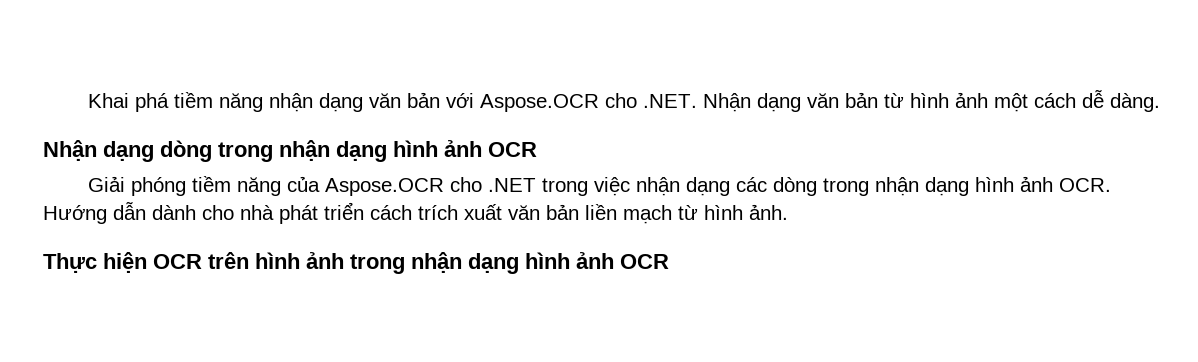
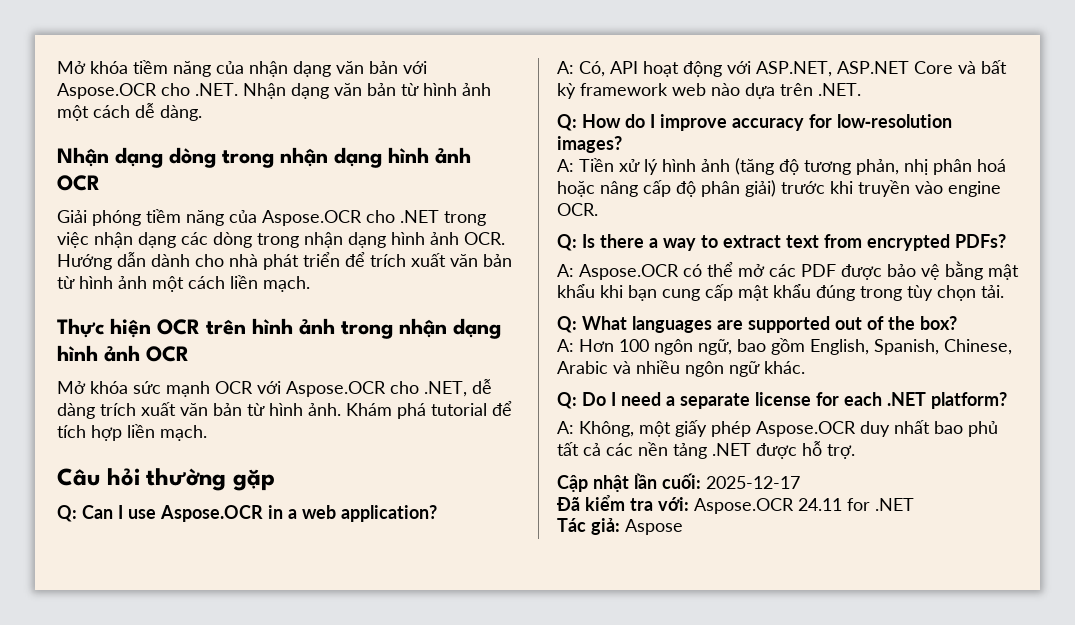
- Khai phá tiềm năng nhận dạng văn bản với Aspose.OCR cho .NET. Nhận dạng văn bản từ hình ảnh một cách dễ dàng.
+ Mở khóa tiềm năng của nhận dạng văn bản với Aspose.OCR cho .NET. Nhận dạng văn bản từ hình ảnh một cách dễ dàng.
- Giải phóng tiềm năng của Aspose.OCR cho .NET trong việc nhận dạng các dòng trong nhận dạng hình ảnh OCR. Hướng dẫn dành cho nhà phát triển cách trích xuất văn bản liền mạch từ hình ảnh.
+ Giải phóng tiềm năng của Aspose.OCR cho .NET trong việc nhận dạng các dòng trong nhận dạng hình ảnh OCR. Hướng dẫn dành cho nhà phát triển để trích xuất văn bản từ hình ảnh một cách liền mạch.
+ Mở khóa sức mạnh OCR với Aspose.OCR cho .NET, dễ dàng trích xuất văn bản từ hình ảnh. Khám phá tutorial để tích hợp liền mạch.
+ Câu hỏi thường gặp
+ Q: Can I use Aspose.OCR in a web application?
+ A: Có, API hoạt động với ASP.NET, ASP.NET Core và bất kỳ framework web nào dựa trên .NET.
+ Q: How do I improve accuracy for low‑resolution images?
+ A: Tiền xử lý hình ảnh (tăng độ tương phản, nhị phân hoá hoặc nâng cấp độ phân giải) trước khi truyền vào engine OCR.
+ Q: Is there a way to extract text from encrypted PDFs?
+ A: Aspose.OCR có thể mở các PDF được bảo vệ bằng mật khẩu khi bạn cung cấp mật khẩu đúng trong tùy chọn tải.
+ Q: What languages are supported out of the box?
+ A: Hơn 100 ngôn ngữ, bao gồm English, Spanish, Chinese, Arabic và nhiều ngôn ngữ khác.
+ Q: Do I need a separate license for each .NET platform?
+ A: Không, một giấy phép Aspose.OCR duy nhất bao phủ tất cả các nền tảng .NET được hỗ trợ.
+ Cập nhật lần cuối: 2025-12-17
+ Đã kiểm tra với: Aspose.OCR 24.11 for .NET
+ Tác giả: Aspose

